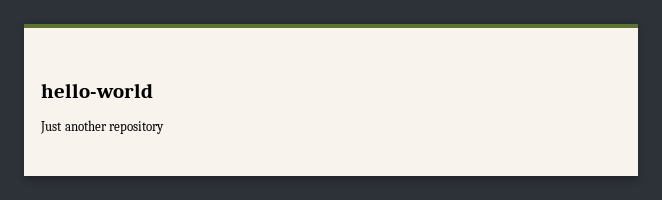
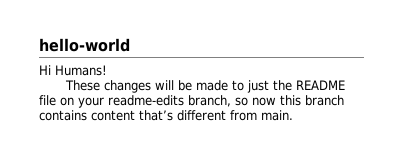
- Just another repository
+ Hi Humans!
+ These changes will be made to just the README file on your readme-edits branch, so now this branch contains content that’s different from main.

